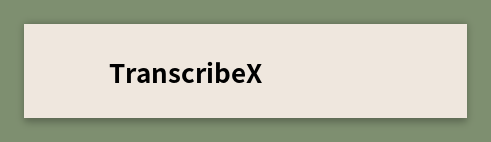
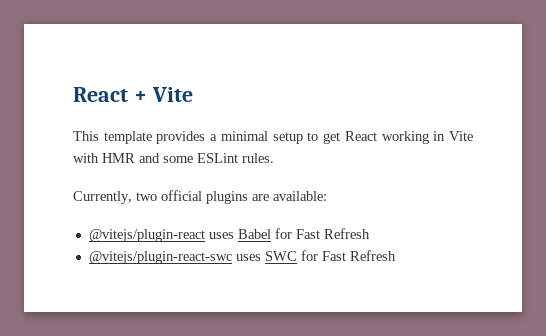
- TranscribeX
+ React + Vite
+ This template provides a minimal setup to get React working in Vite with HMR and some ESLint rules.
+ Currently, two official plugins are available:
+ @vitejs/plugin-react uses Babel for Fast Refresh
+ @vitejs/plugin-react-swc uses SWC for Fast Refresh

